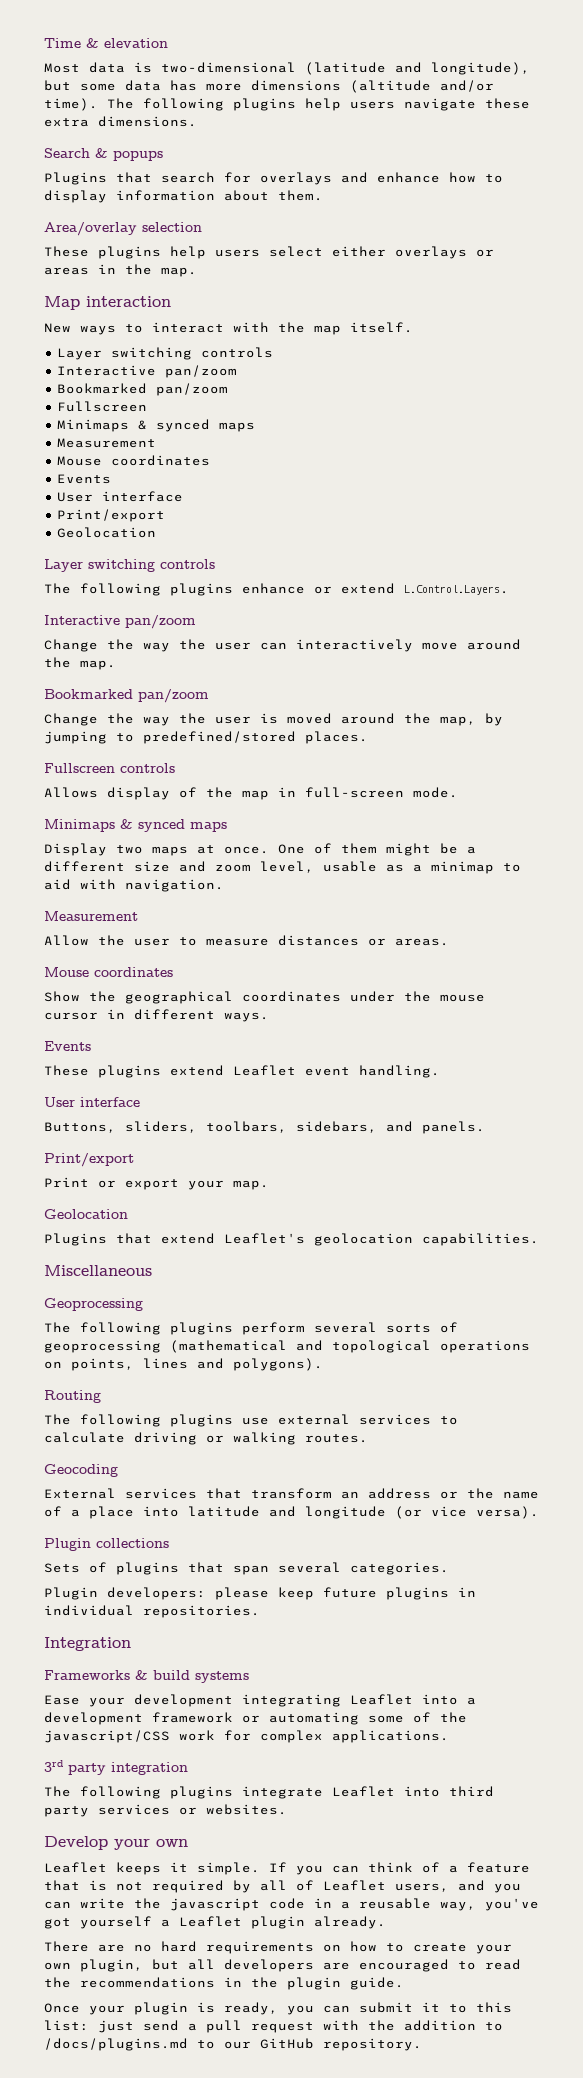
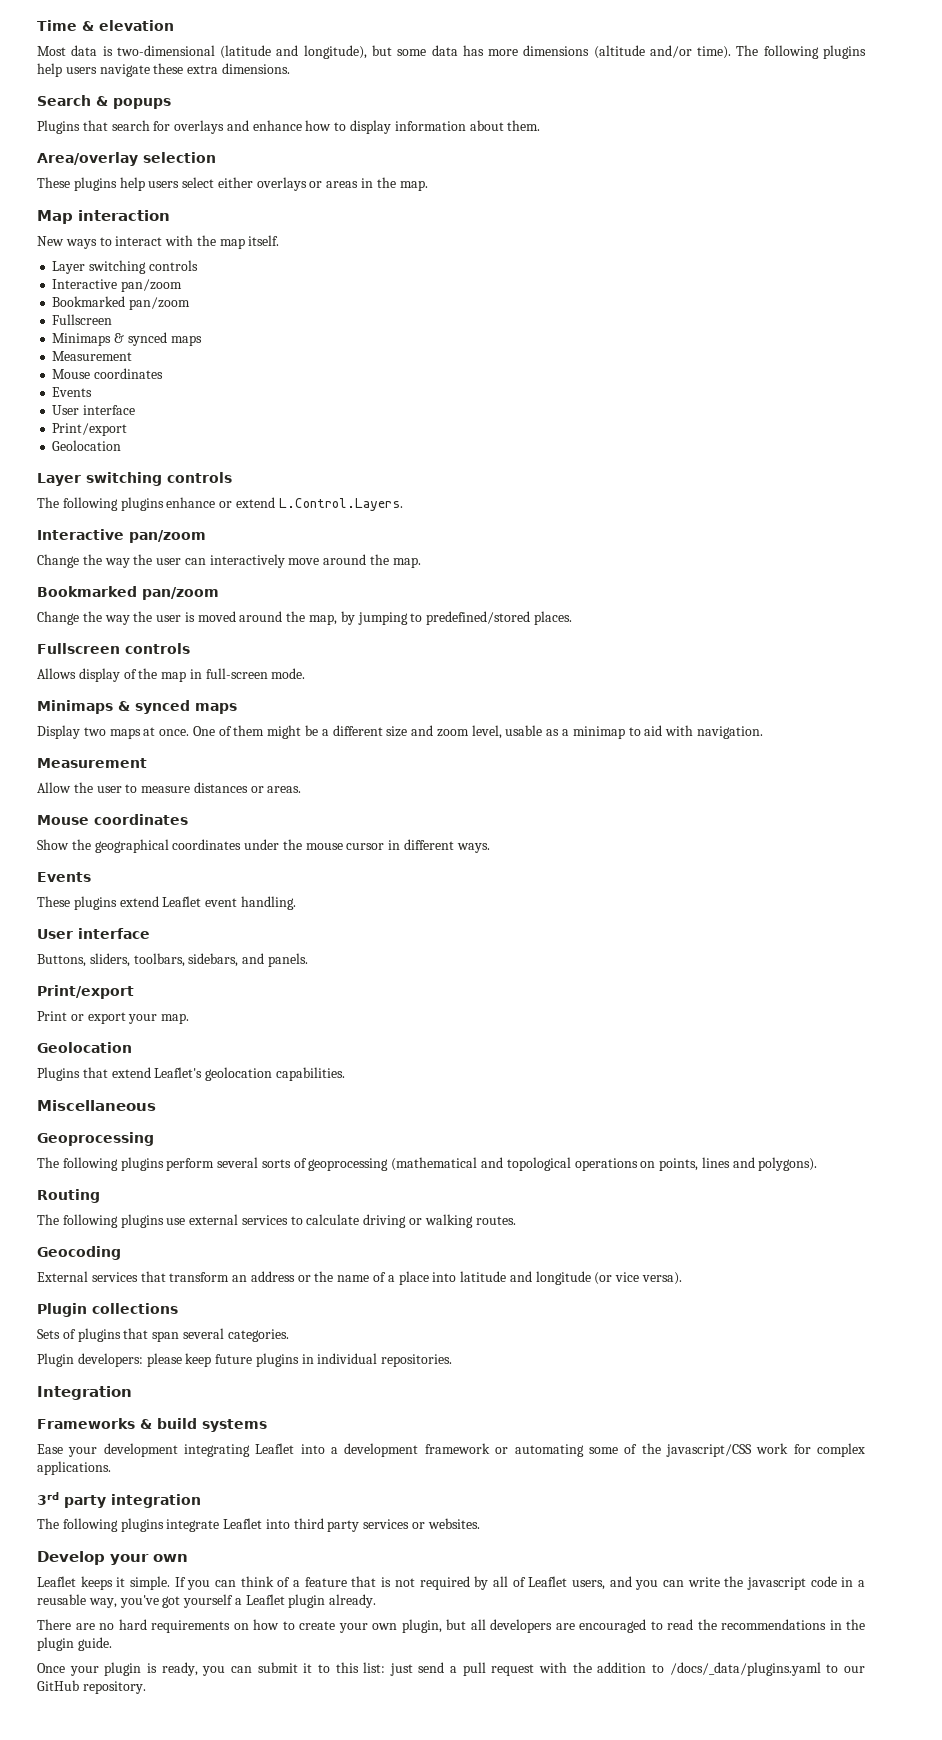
- Once your plugin is ready, you can submit it to this list: just send a pull request with the addition to /docs/plugins.md to our GitHub repository.
+ Once your plugin is ready, you can submit it to this list: just send a pull request with the addition to /docs/_data/plugins.yaml to our GitHub repository.

